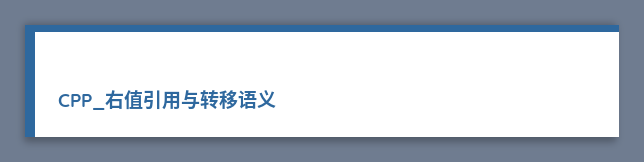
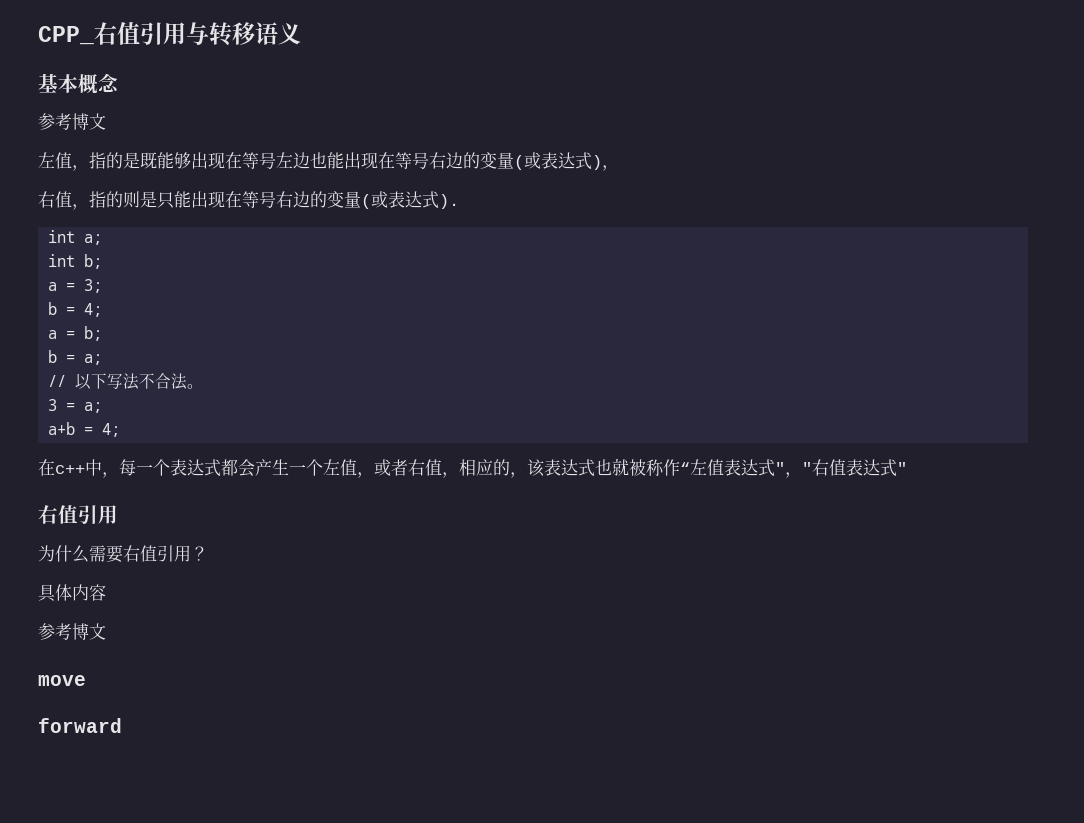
+ 基本概念
+ 参考博文
+ 左值，指的是既能够出现在等号左边也能出现在等号右边的变量(或表达式)，
+ 右值，指的则是只能出现在等号右边的变量(或表达式).
+ int a;
+ int b;
+ a = 3;
+ b = 4;
+ a = b;
+ b = a;
+ // 以下写法不合法。
+ 3 = a;
+ a+b = 4;
+ 在c++中，每一个表达式都会产生一个左值，或者右值，相应的，该表达式也就被称作“左值表达式"，"右值表达式"
+ 右值引用
+ 为什么需要右值引用？
+ 具体内容
+ 参考博文
+ move
+ forward

